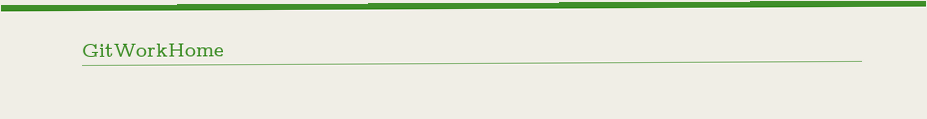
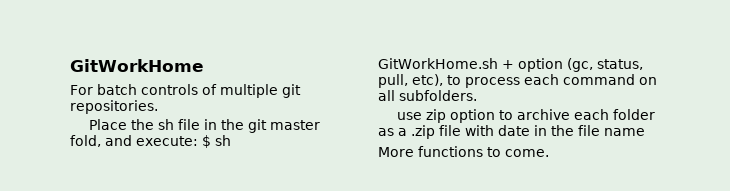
+ For batch controls of multiple git repositories.
+ Place the sh file in the git master fold, and execute: $ sh GitWorkHome.sh + option (gc, status, pull, etc), to process each command on all subfolders.
+ use zip option to archive each folder as a .zip file with date in the file name
+ More functions to come.

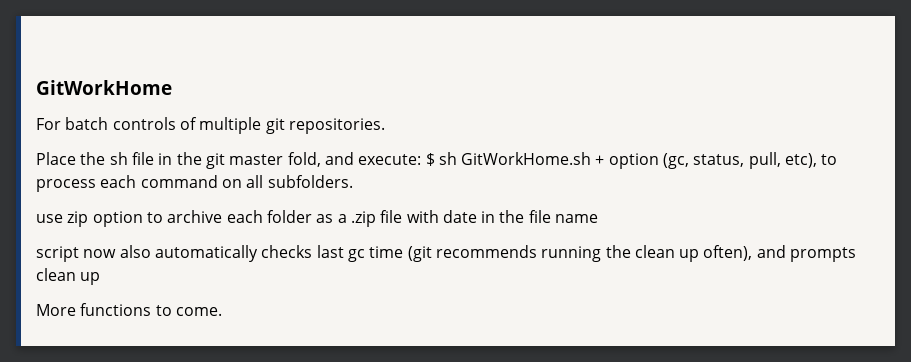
+ script now also automatically checks last gc time (git recommends running the clean up often), and prompts clean up

